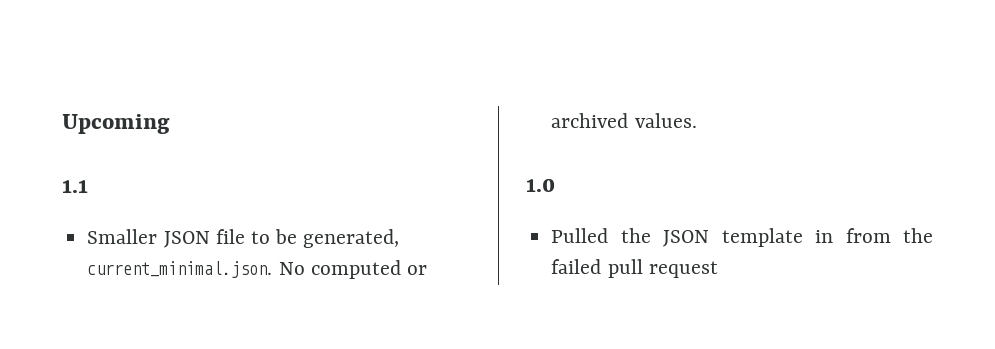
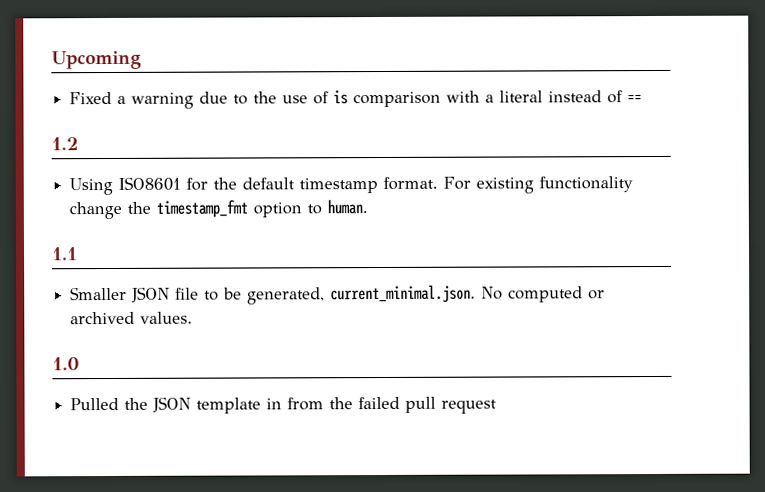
+ Fixed a warning due to the use of is comparison with a literal instead of ==
+ 1.2
+ Using ISO8601 for the default timestamp format. For existing functionality change the timestamp_fmt option to human.

